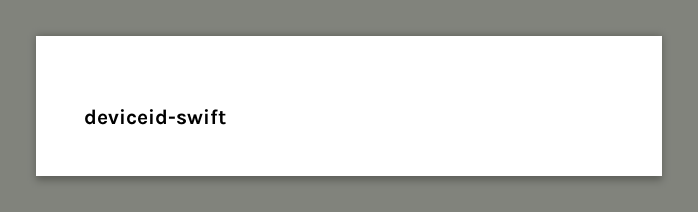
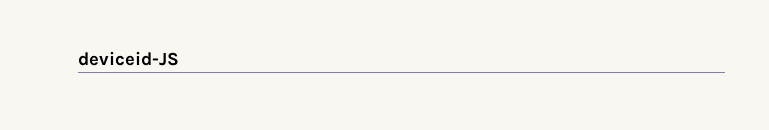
- deviceid-swift
+ deviceid-JS

